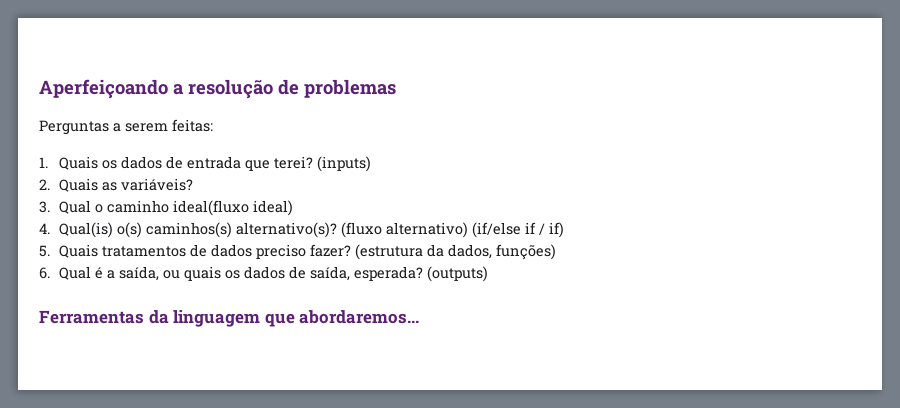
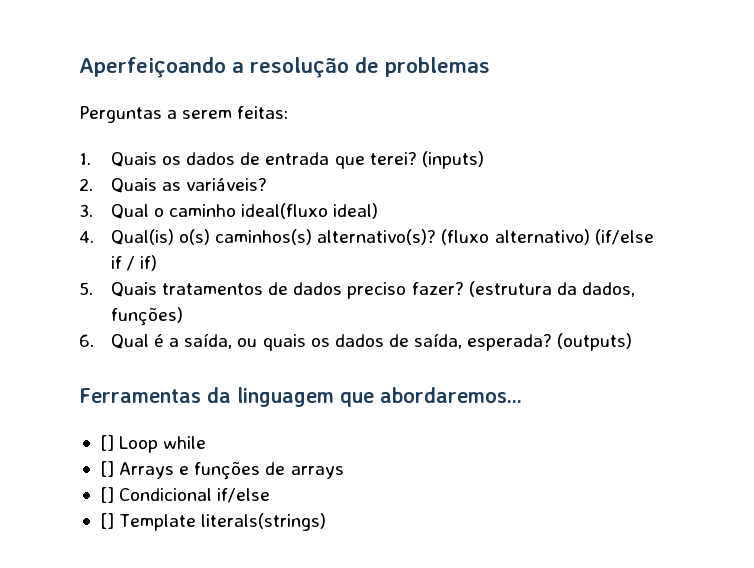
+ [] Loop while
+ [] Arrays e funções de arrays
+ [] Condicional if/else
+ [] Template literals(strings)

